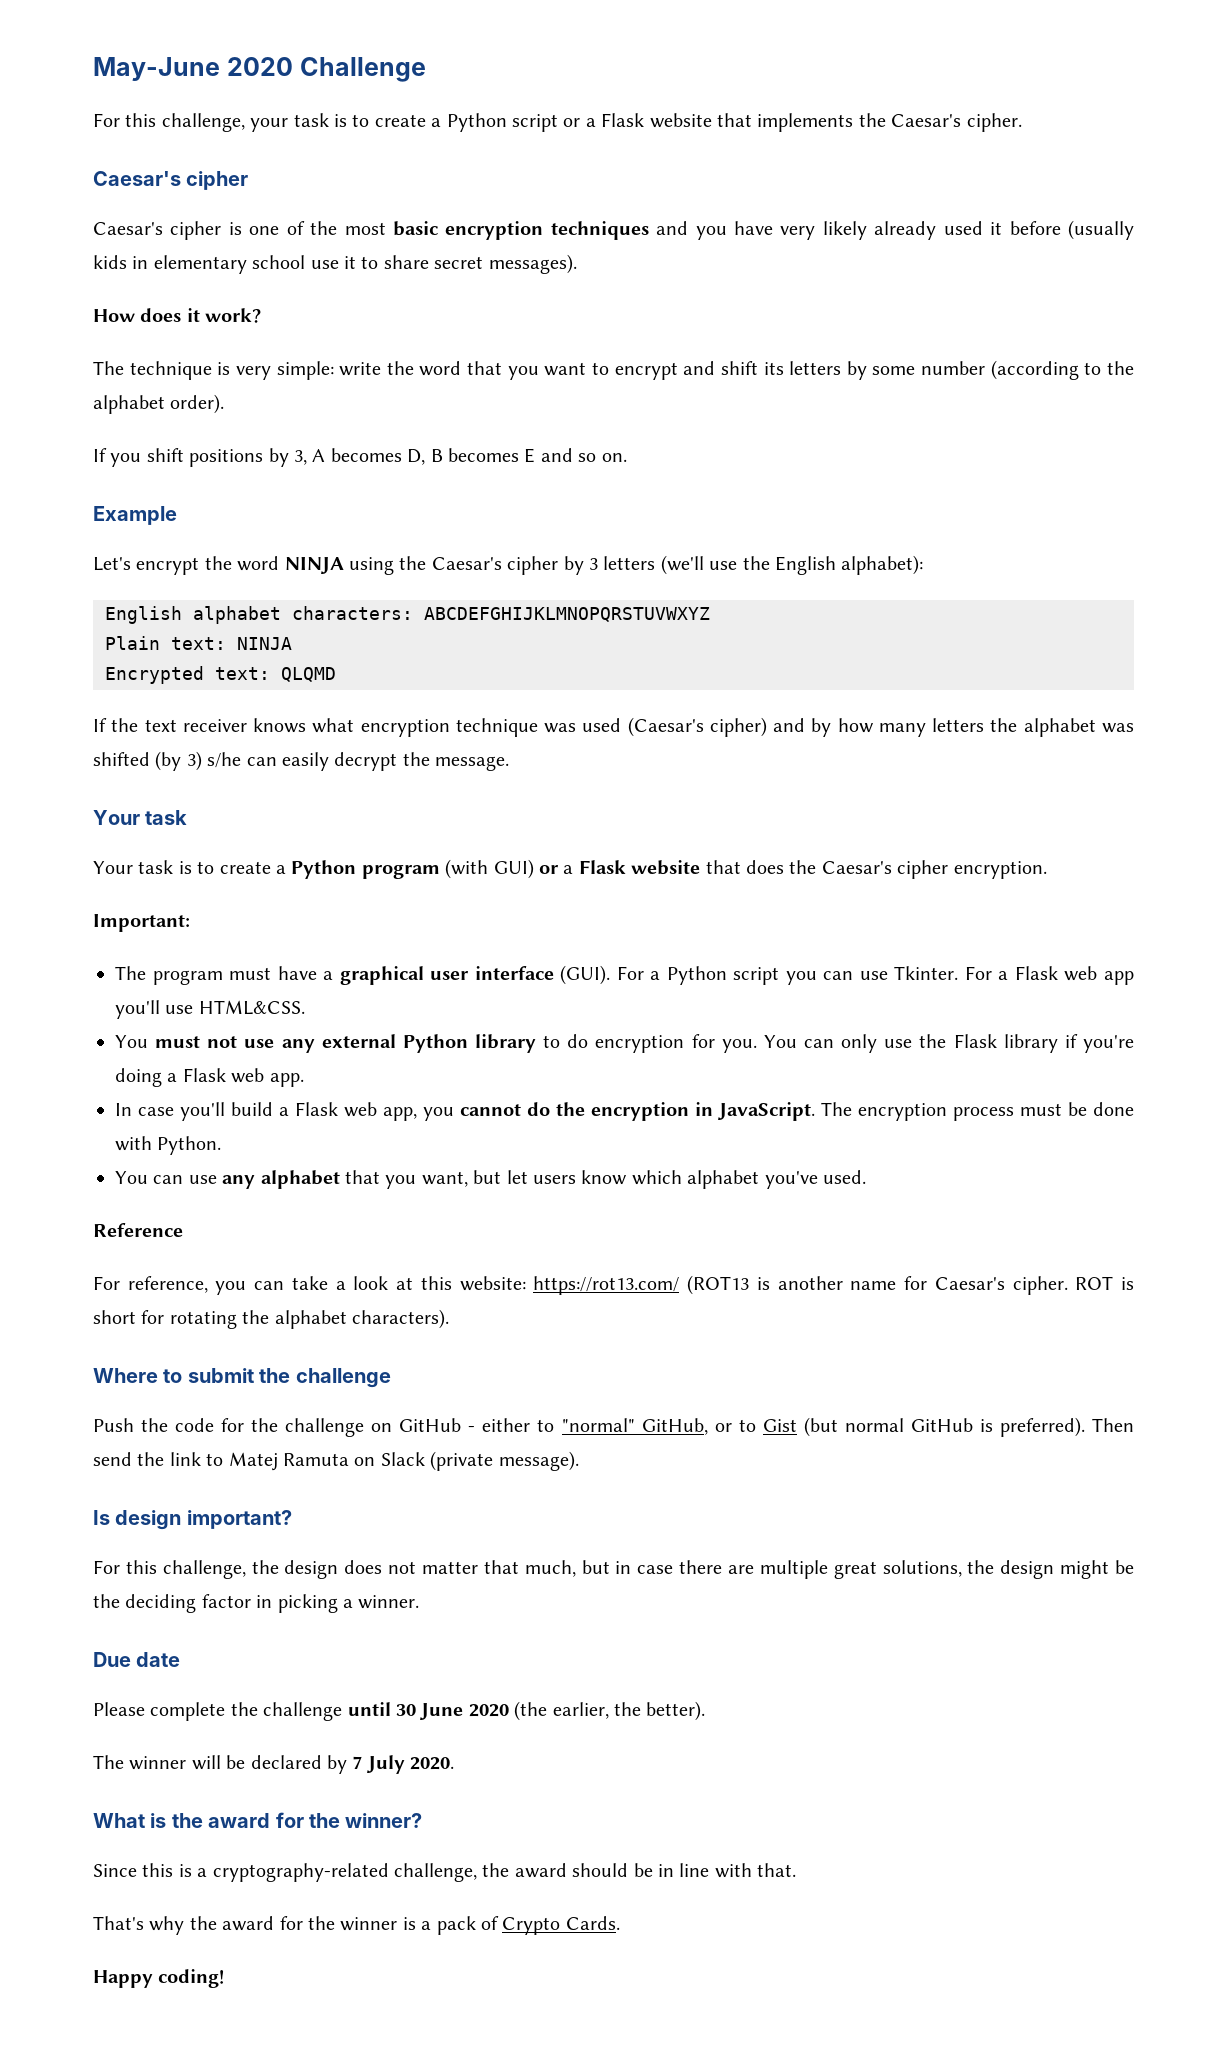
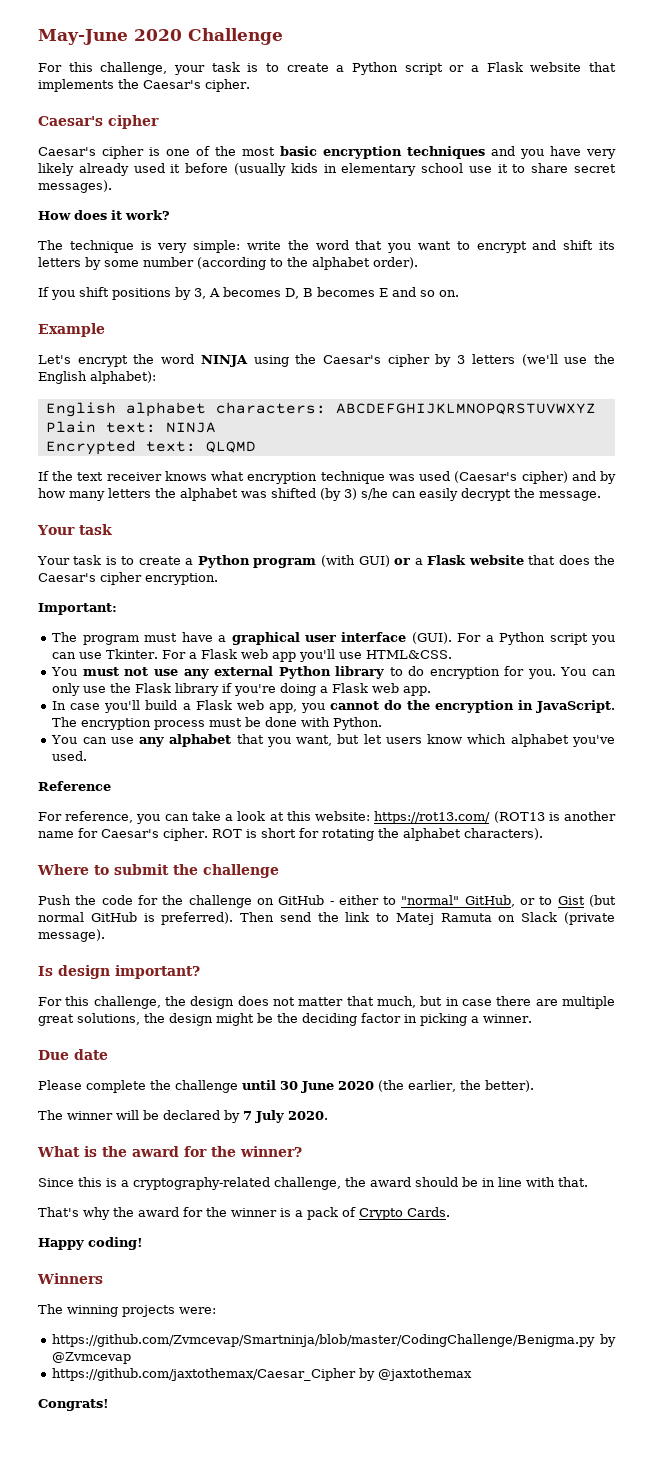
+ Winners
+ The winning projects were:
+ https://github.com/Zvmcevap/Smartninja/blob/master/CodingChallenge/Benigma.py by @Zvmcevap
+ https://github.com/jaxtothemax/Caesar_Cipher by @jaxtothemax
+ Congrats!

